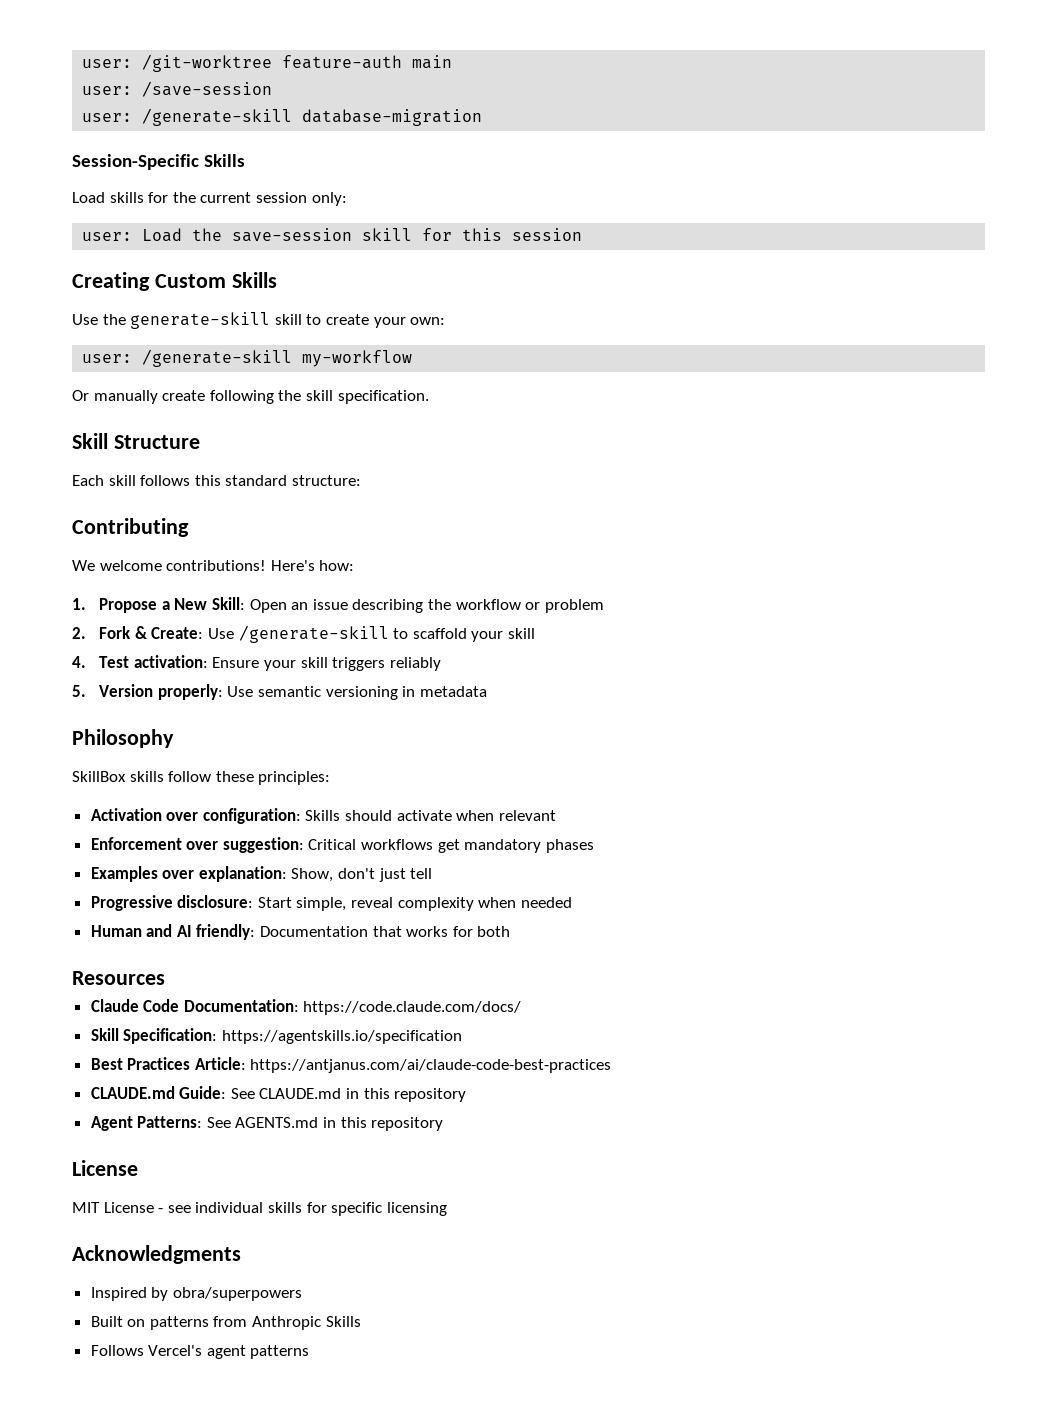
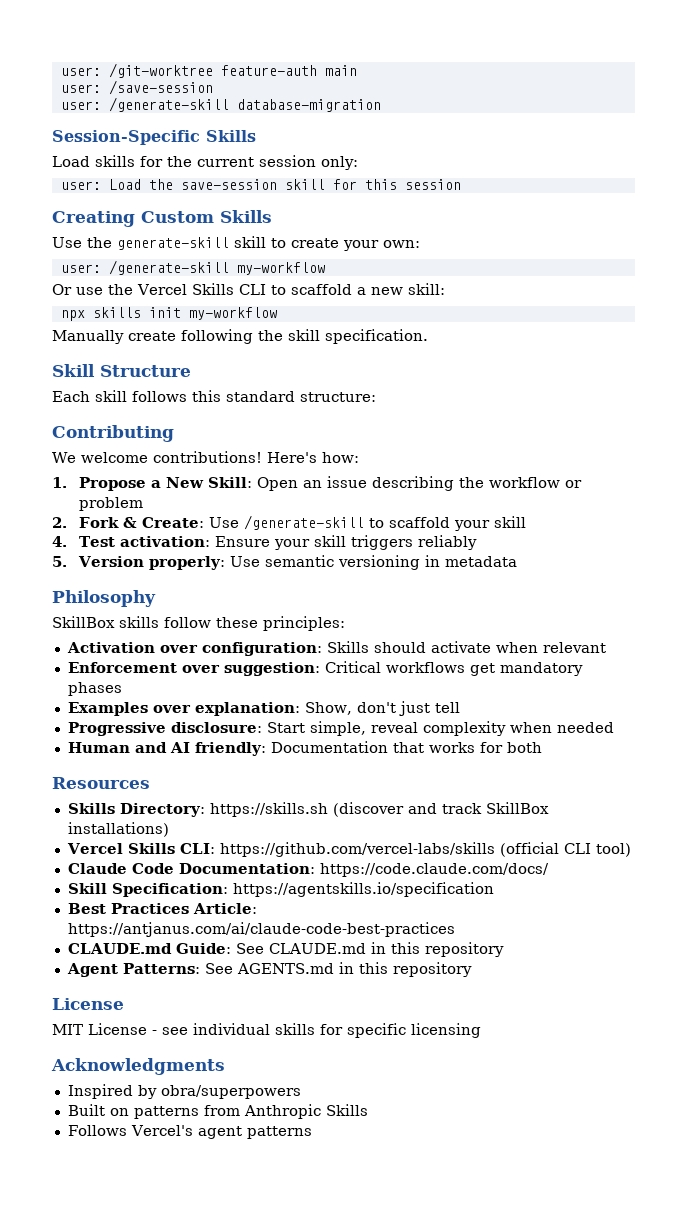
- Or manually create following the skill specification.
+ Or use the Vercel Skills CLI to scaffold a new skill:
+ npx skills init my-workflow
+ Manually create following the skill specification.
+ Skills Directory: https://skills.sh (discover and track SkillBox installations)
+ Vercel Skills CLI: https://github.com/vercel-labs/skills (official CLI tool)

